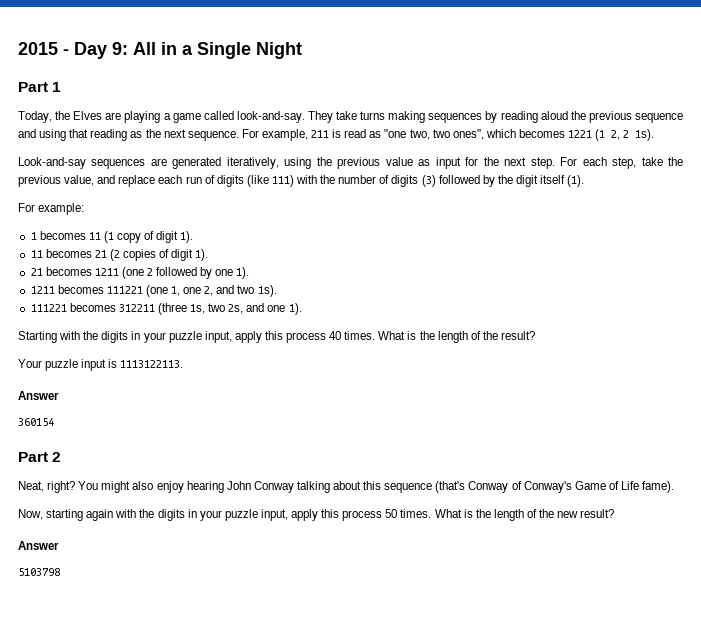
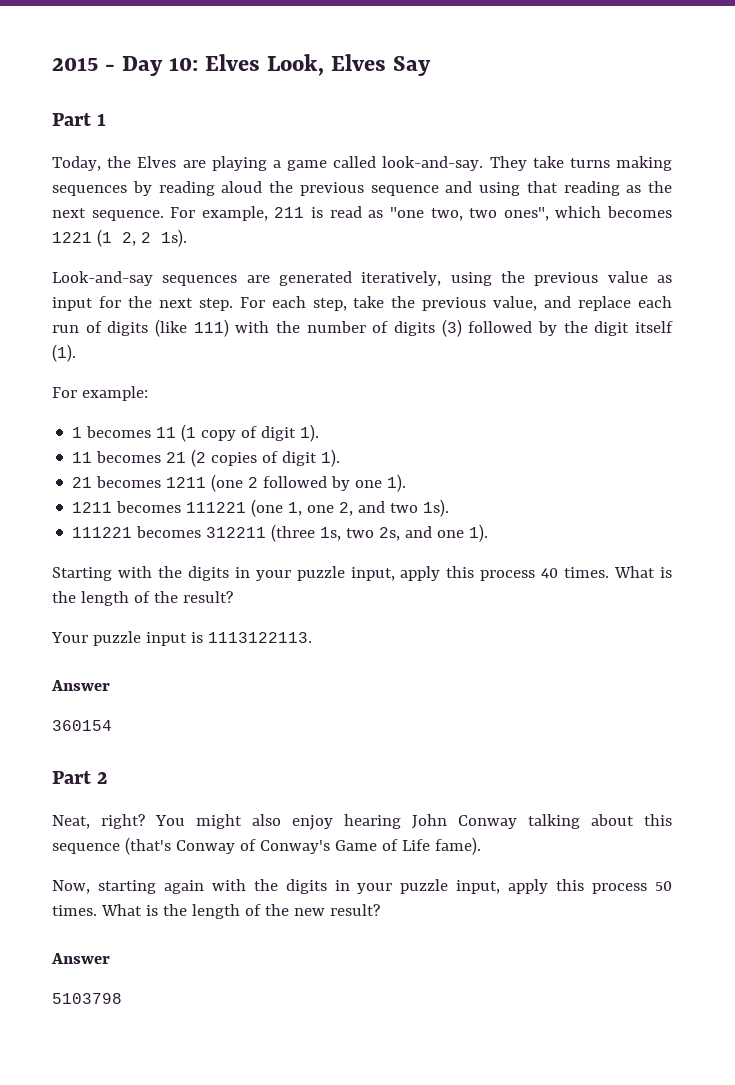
- 2015 - Day 9: All in a Single Night
+ 2015 - Day 10: Elves Look, Elves Say

